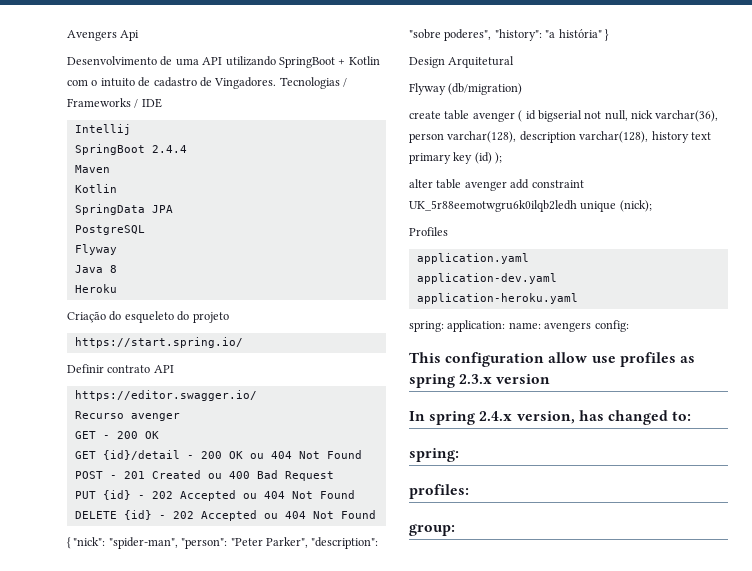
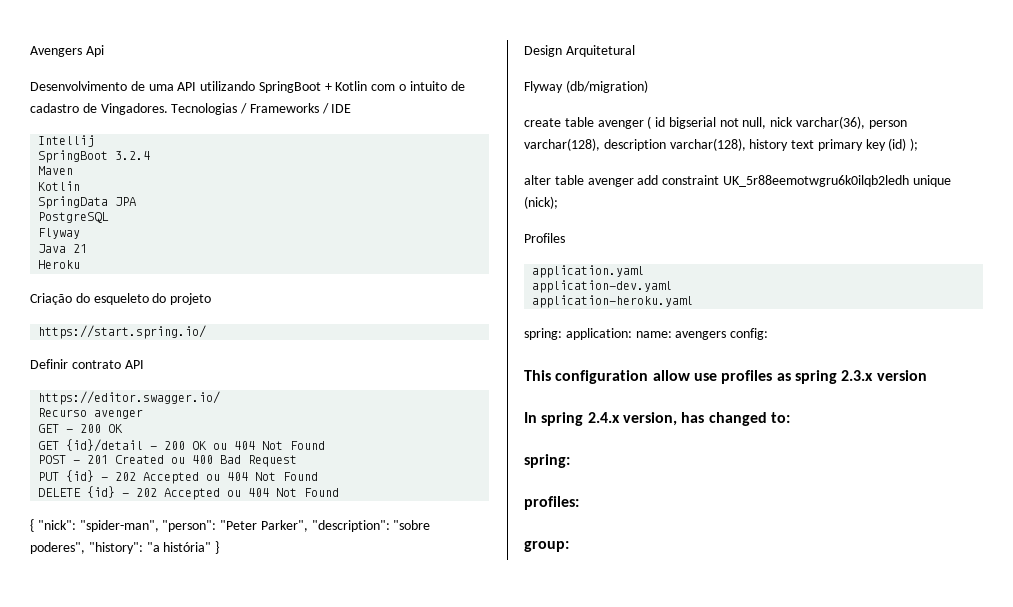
- SpringBoot 2.4.4
+ SpringBoot 3.2.4
- Java 8
+ Java 21

